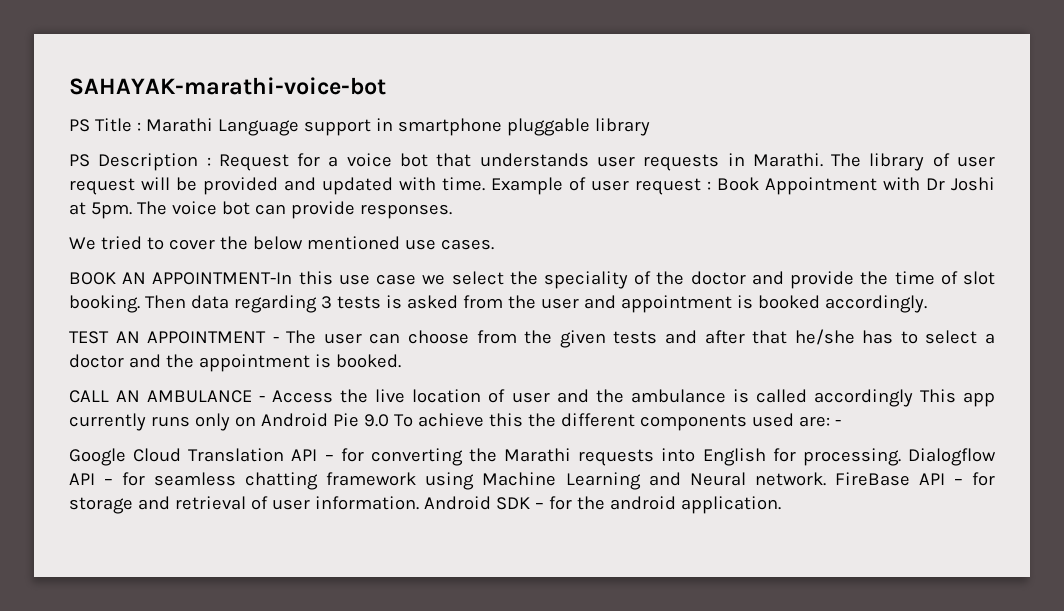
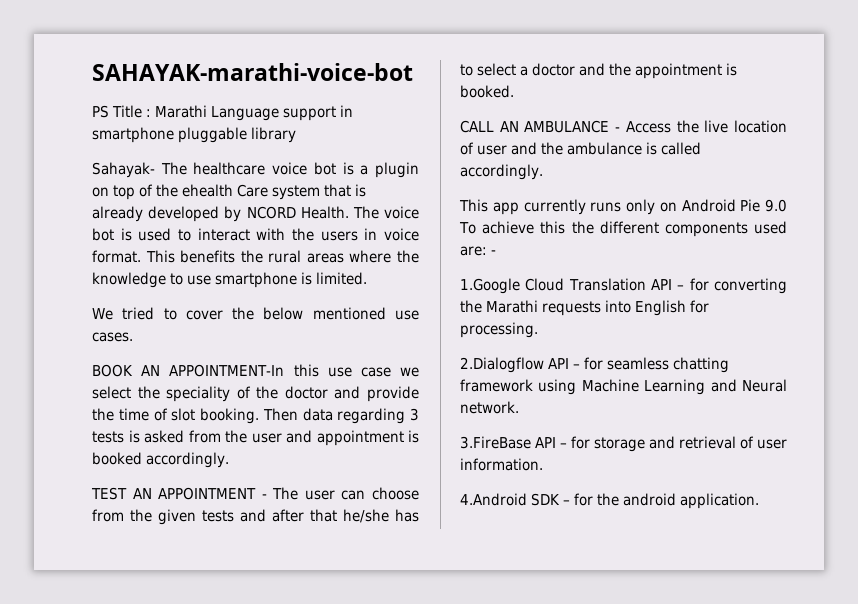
- PS Description : Request for a voice bot that understands user requests in Marathi. The library of user request will be provided and updated with time. Example of user request : Book Appointment with Dr Joshi at 5pm. The voice bot can provide responses.
+ Sahayak- The healthcare voice bot is a plugin on top of the ehealth Care system that is already developed by NCORD Health. The voice bot is used to interact with the users in voice format. This benefits the rural areas where the knowledge to use smartphone is limited.
- CALL AN AMBULANCE - Access the live location of user and the ambulance is called accordingly This app currently runs only on Android Pie 9.0 To achieve this the different components used are: -
+ CALL AN AMBULANCE - Access the live location of user and the ambulance is called accordingly.
+ This app currently runs only on Android Pie 9.0 To achieve this the different components used are: -
- Google Cloud Translation API – for converting the Marathi requests into English for processing. Dialogflow API – for seamless chatting framework using Machine Learning and Neural network. FireBase API – for storage and retrieval of user information. Android SDK – for the android application.
+ 1.Google Cloud Translation API – for converting the Marathi requests into English for processing.
+ 2.Dialogflow API – for seamless chatting framework using Machine Learning and Neural network.
+ 3.FireBase API – for storage and retrieval of user information.
+ 4.Android SDK – for the android application.

